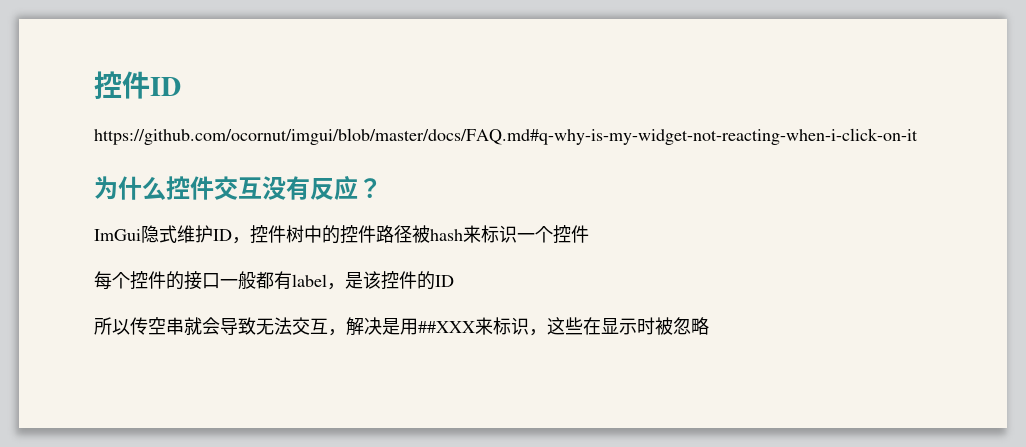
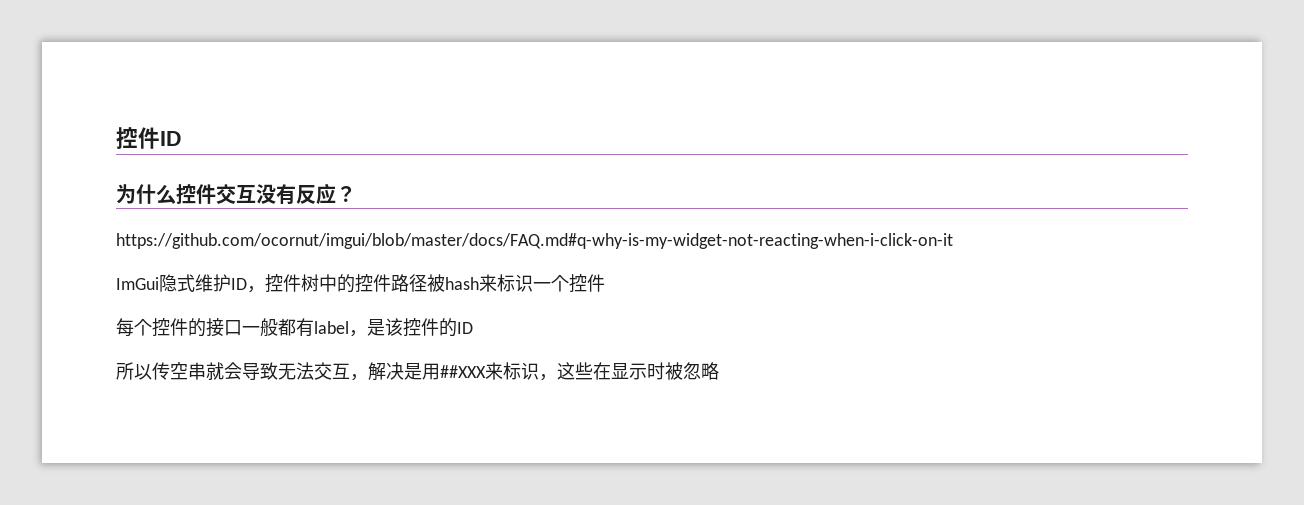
- https://github.com/ocornut/imgui/blob/master/docs/FAQ.md#q-why-is-my-widget-not-reacting-when-i-click-on-it
+ https://github.com/ocornut/imgui/blob/master/docs/FAQ.md#q-why-is-my-widget-not-reacting-when-i-click-on-it

